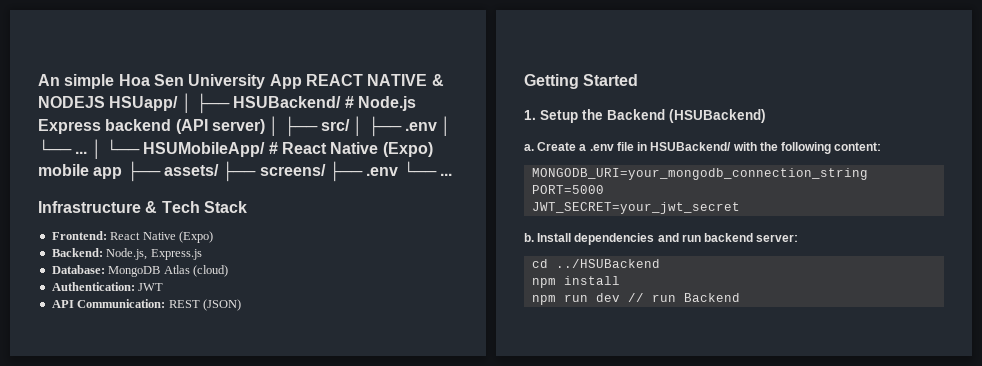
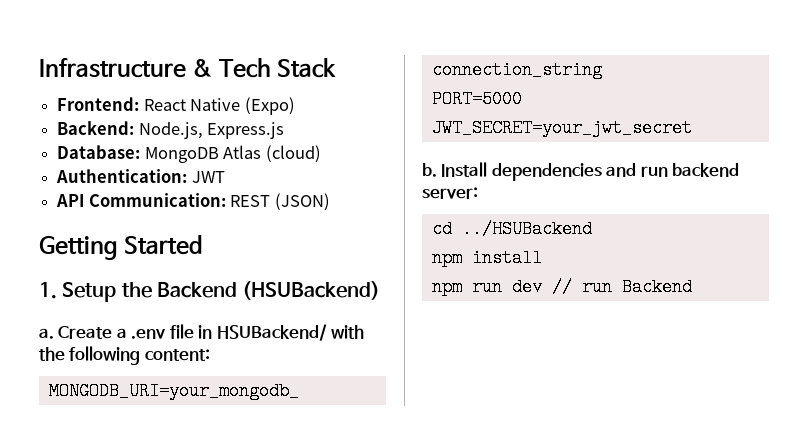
- An simple Hoa Sen University App REACT NATIVE & NODEJS HSUapp/ │ ├── HSUBackend/ # Node.js Express backend (API server) │ ├── src/ │ ├── .env │ └── ... │ └── HSUMobileApp/ # React Native (Expo) mobile app ├── assets/ ├── screens/ ├── .env └── ...

